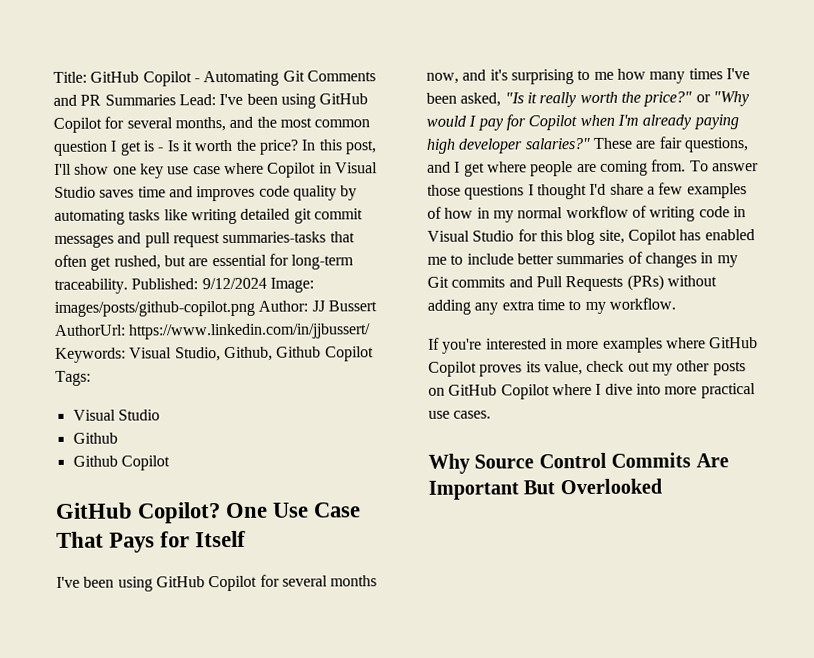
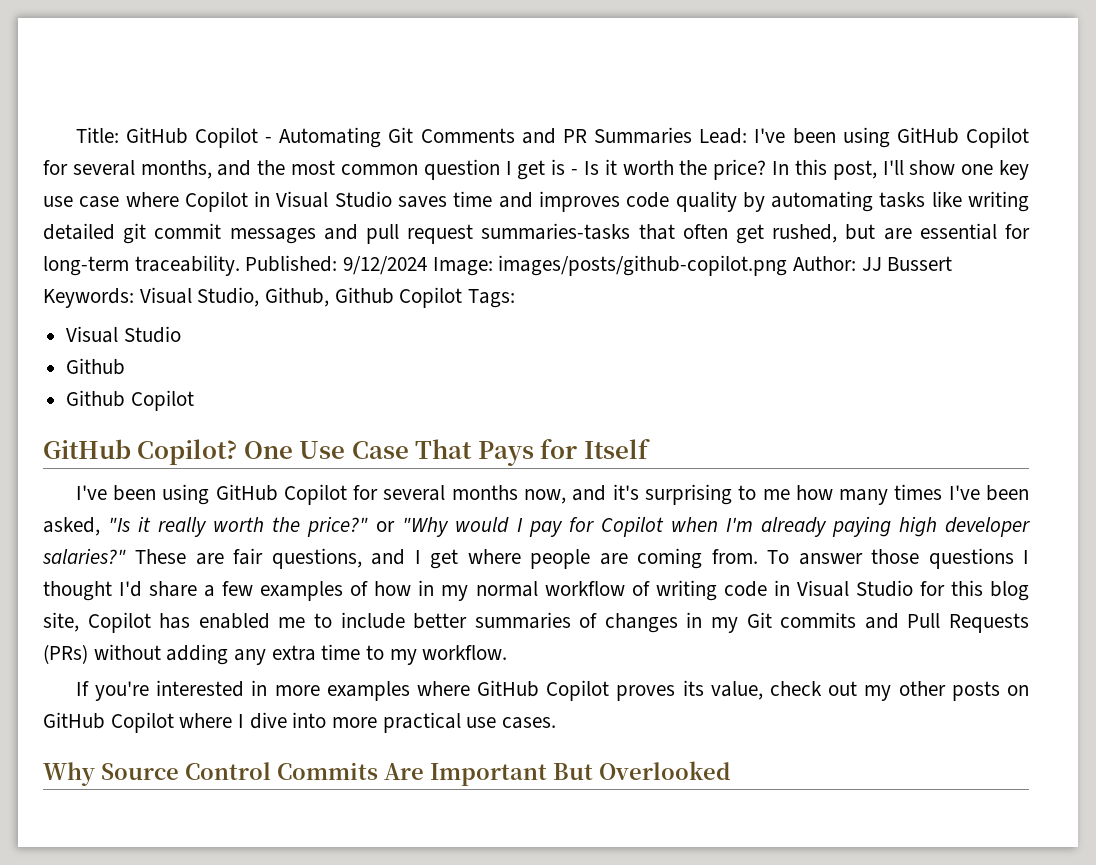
- Published: 9/12/2024 Image: images/posts/github-copilot.png Author: JJ Bussert AuthorUrl: https://www.linkedin.com/in/jjbussert/ Keywords: Visual Studio, Github, Github Copilot Tags:
+ Published: 9/12/2024 Image: images/posts/github-copilot.png Author: JJ Bussert Keywords: Visual Studio, Github, Github Copilot Tags:

